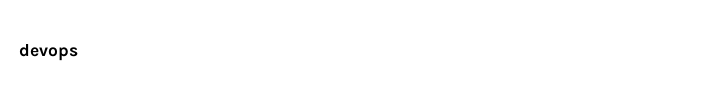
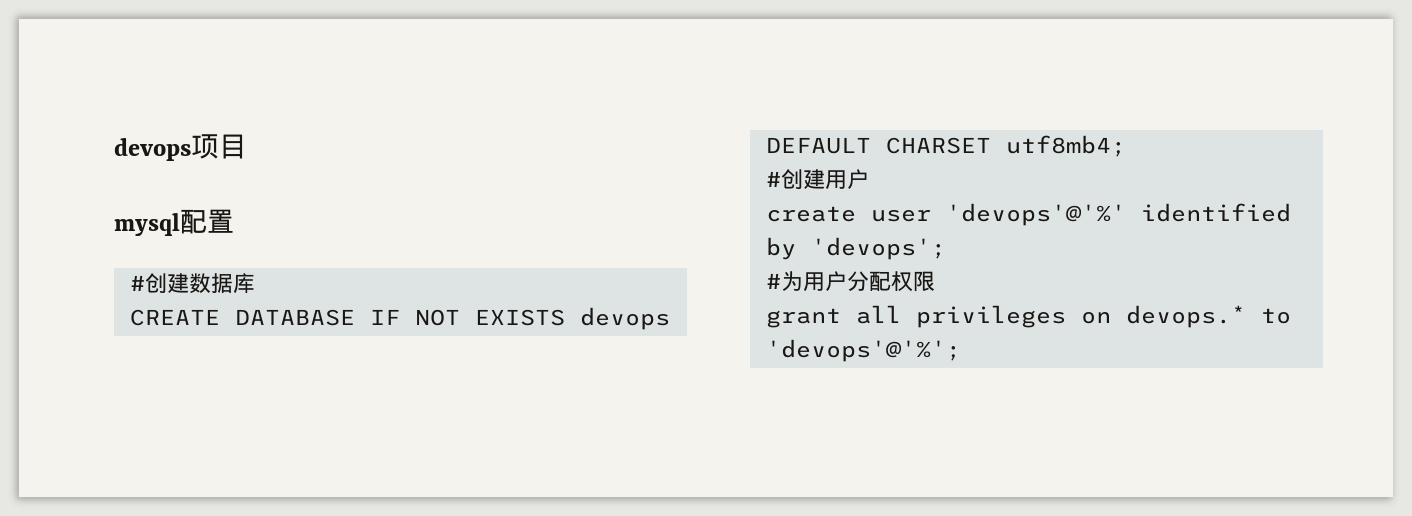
- devops
+ devops项目
+ mysql配置
+ #创建数据库
+ CREATE DATABASE IF NOT EXISTS devops DEFAULT CHARSET utf8mb4;
+ #创建用户
+ create user 'devops'@'%' identified by 'devops';
+ #为用户分配权限
+ grant all privileges on devops.* to 'devops'@'%';

